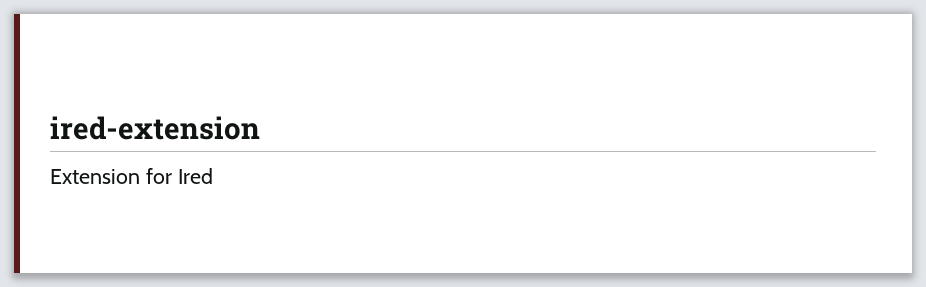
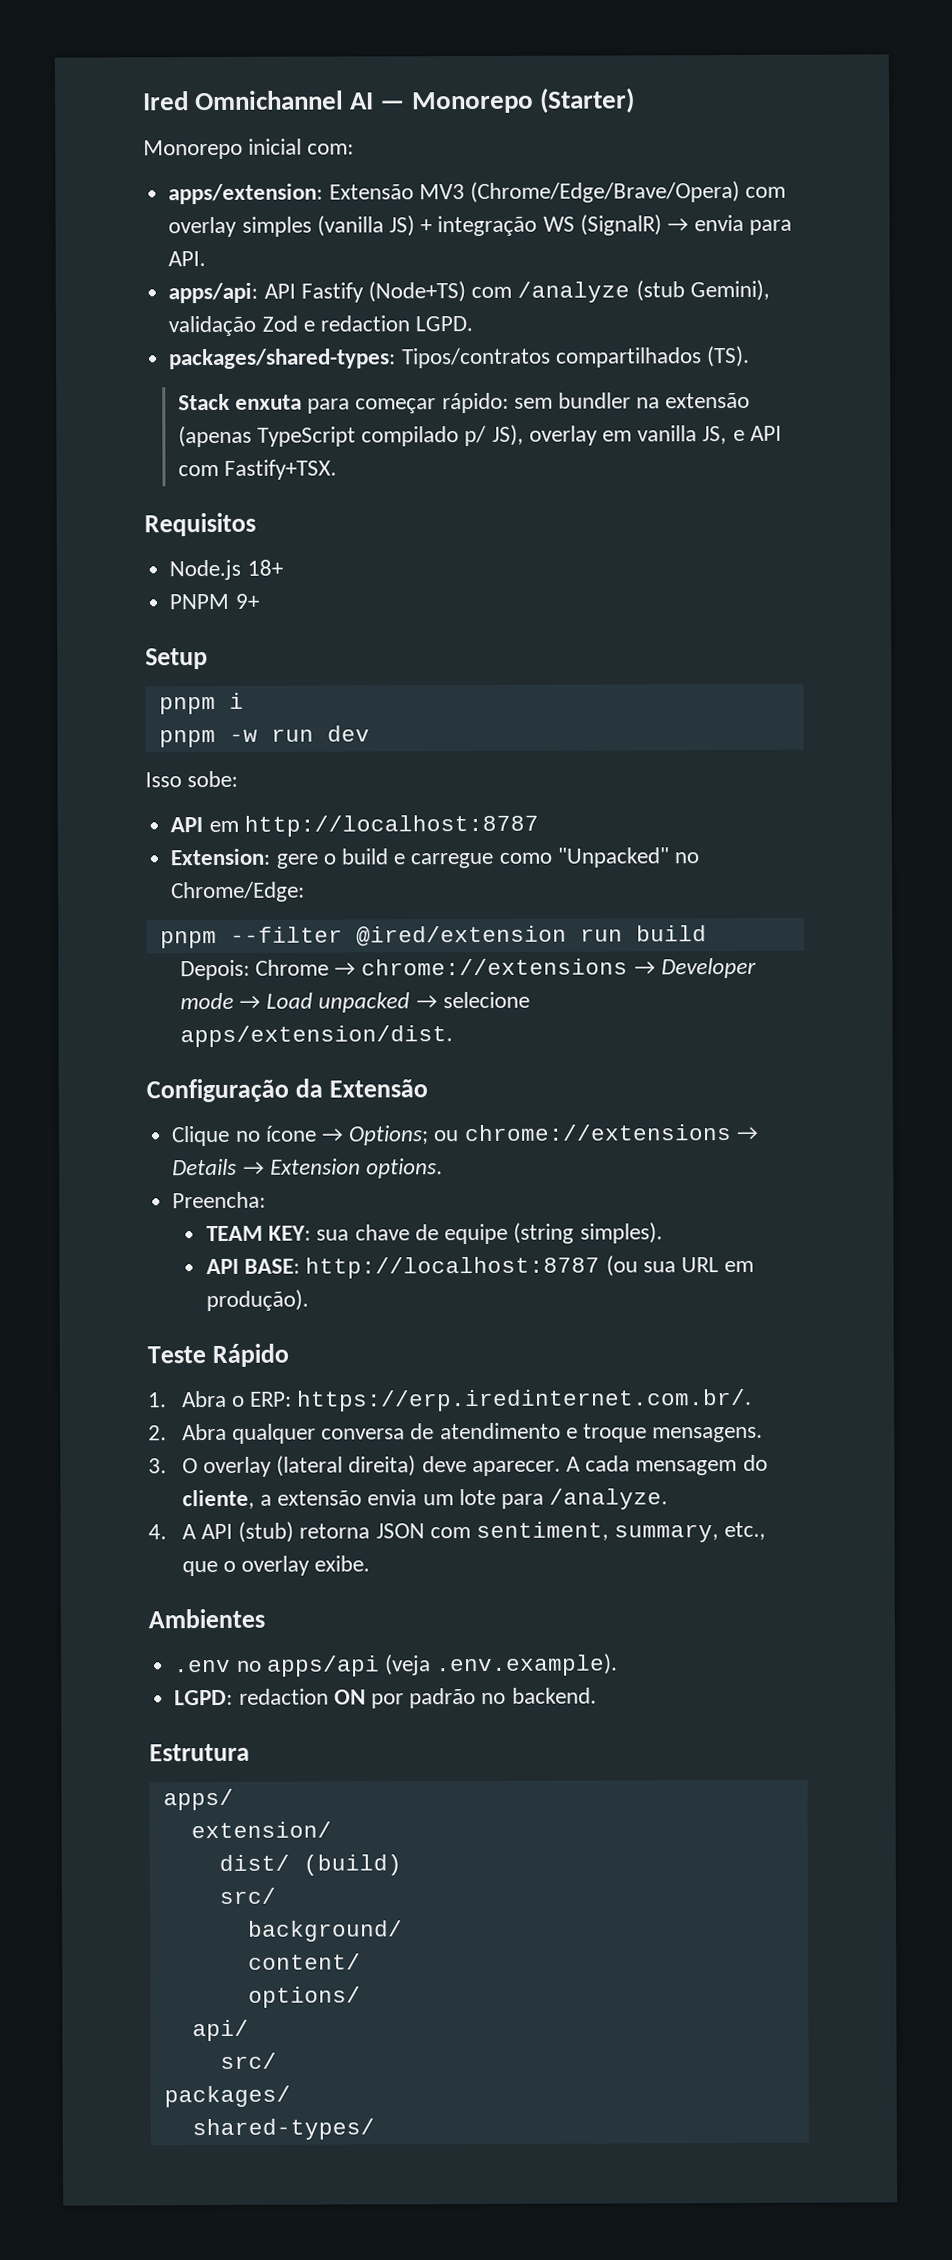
- ired-extension
- Extension for Ired
+ Ired Omnichannel AI — Monorepo (Starter)
+ Monorepo inicial com:
+ apps/extension: Extensão MV3 (Chrome/Edge/Brave/Opera) com overlay simples (vanilla JS) + integração WS (SignalR) → envia para API.
+ apps/api: API Fastify (Node+TS) com /analyze (stub Gemini), validação Zod e redaction LGPD.
+ packages/shared-types: Tipos/contratos compartilhados (TS).
+ Stack enxuta para começar rápido: sem bundler na extensão (apenas TypeScript compilado p/ JS), overlay em vanilla JS, e API com Fastify+TSX.
+ Requisitos
+ Node.js 18+
+ PNPM 9+
+ Setup
+ pnpm i
+ pnpm -w run dev
+ Isso sobe:
+ API em http://localhost:8787
+ Extension: gere o build e carregue como "Unpacked" no Chrome/Edge:
+ pnpm --filter @ired/extension run build
+ Depois: Chrome → chrome://extensions → Developer mode → Load unpacked → selecione apps/extension/dist.
+ Configuração da Extensão
+ Clique no ícone → Options; ou chrome://extensions → Details → Extension options.
+ Preencha:
+ TEAM KEY: sua chave de equipe (string simples).
+ API BASE: http://localhost:8787 (ou sua URL em produção).
+ Teste Rápido
+ 1. Abra o ERP: https://erp.iredinternet.com.br/.
+ 2. Abra qualquer conversa de atendimento e troque mensagens.
+ 3. O overlay (lateral direita) deve aparecer. A cada mensagem do cliente, a extensão envia um lote para /analyze.
+ 4. A API (stub) retorna JSON com sentiment, summary, etc., que o overlay exibe.
+ Ambientes
+ .env no apps/api (veja .env.example).
+ LGPD: redaction ON por padrão no backend.
+ Estrutura
+ apps/
+ extension/
+ dist/ (build)
+ src/
+ background/
+ content/
+ options/
+ api/
+ src/
+ packages/
+ shared-types/

